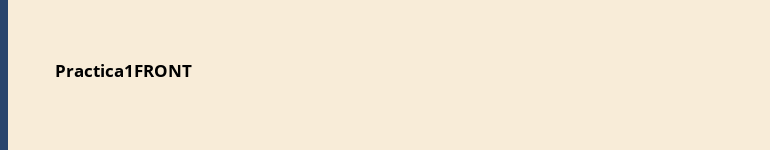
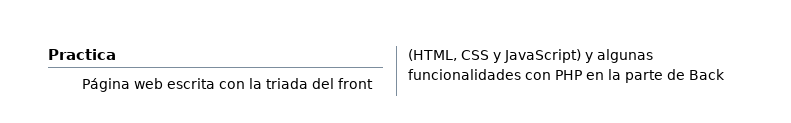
- Practica1FRONT
+ Practica
+ Página web escrita con la triada del front (HTML, CSS y JavaScript) y algunas funcionalidades con PHP en la parte de Back

